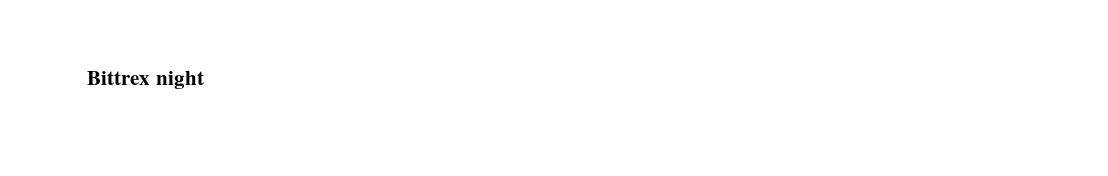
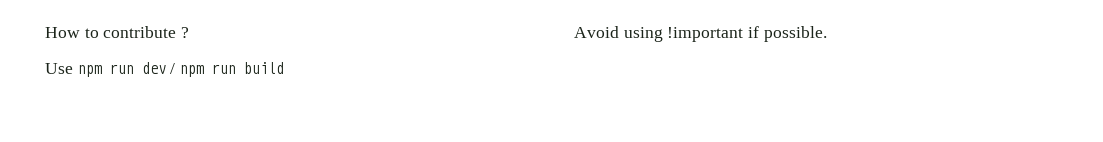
- Bittrex night
+ How to contribute ?
+ Use npm run dev / npm run build
+ Avoid using !important if possible.

